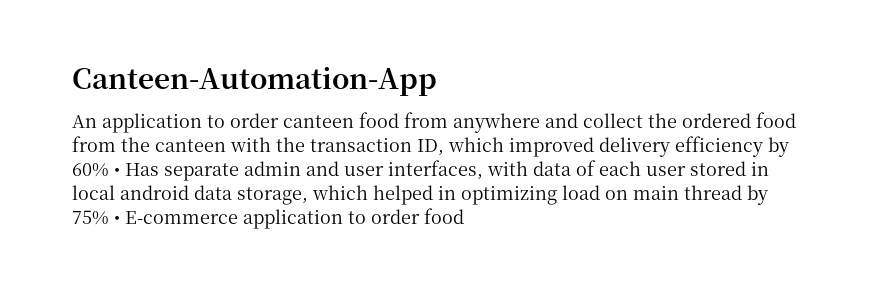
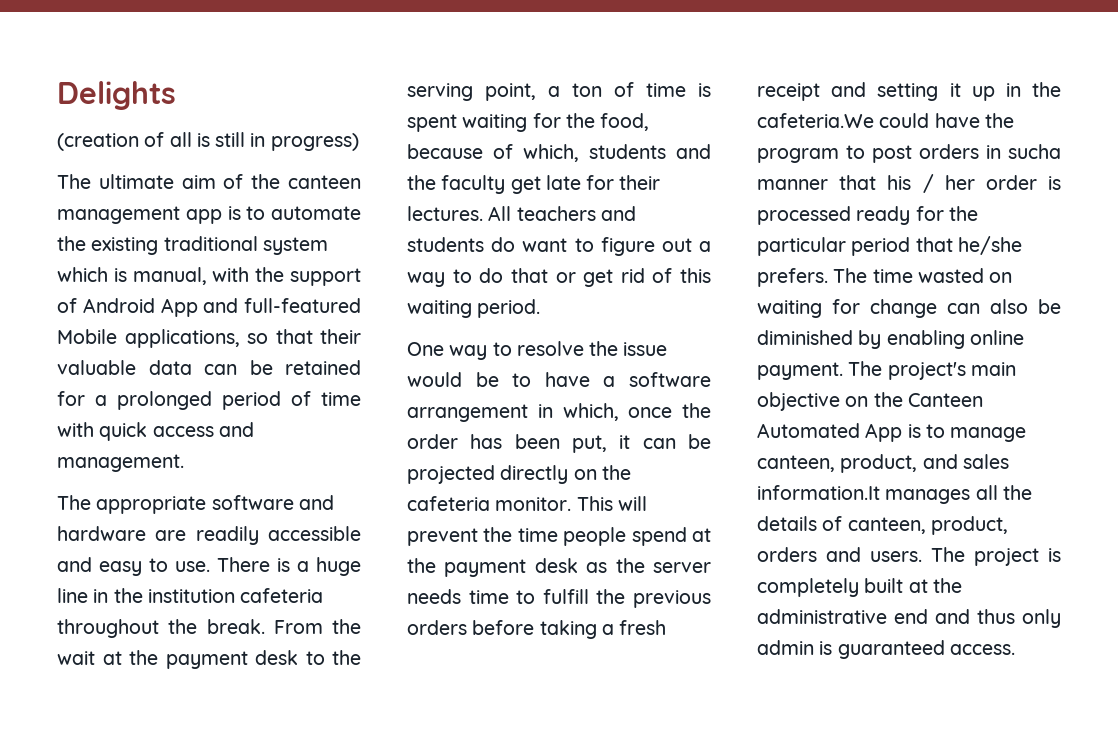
- Canteen-Automation-App
- An application to order canteen food from anywhere and collect the ordered food from the canteen with the transaction ID, which improved delivery efficiency by 60% • Has separate admin and user interfaces, with data of each user stored in local android data storage, which helped in optimizing load on main thread by 75% • E-commerce application to order food
+ Delights
+ (creation of all is still in progress)
+ The ultimate aim of the canteen management app is to automate the existing traditional system which is manual, with the support of Android App and full-featured Mobile applications, so that their valuable data can be retained for a prolonged period of time with quick access and management.
+ The appropriate software and hardware are readily accessible and easy to use. There is a huge line in the institution cafeteria throughout the break. From the wait at the payment desk to the serving point, a ton of time is spent waiting for the food, because of which, students and the faculty get late for their lectures. All teachers and students do want to figure out a way to do that or get rid of this waiting period.
+ One way to resolve the issue would be to have a software arrangement in which, once the order has been put, it can be projected directly on the cafeteria monitor. This will prevent the time people spend at the payment desk as the server needs time to fulfill the previous orders before taking a fresh receipt and setting it up in the cafeteria.We could have the program to post orders in sucha manner that his / her order is processed ready for the particular period that he/she prefers. The time wasted on waiting for change can also be diminished by enabling online payment. The project's main objective on the Canteen Automated App is to manage canteen, product, and sales information.It manages all the details of canteen, product, orders and users. The project is completely built at the administrative end and thus only admin is guaranteed access.

